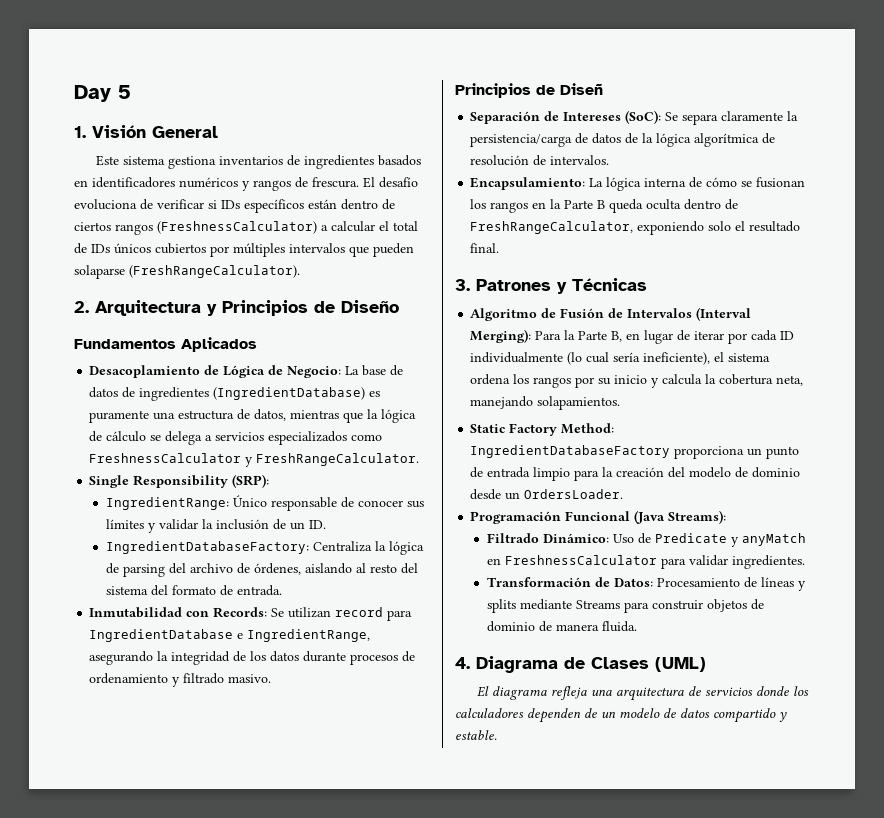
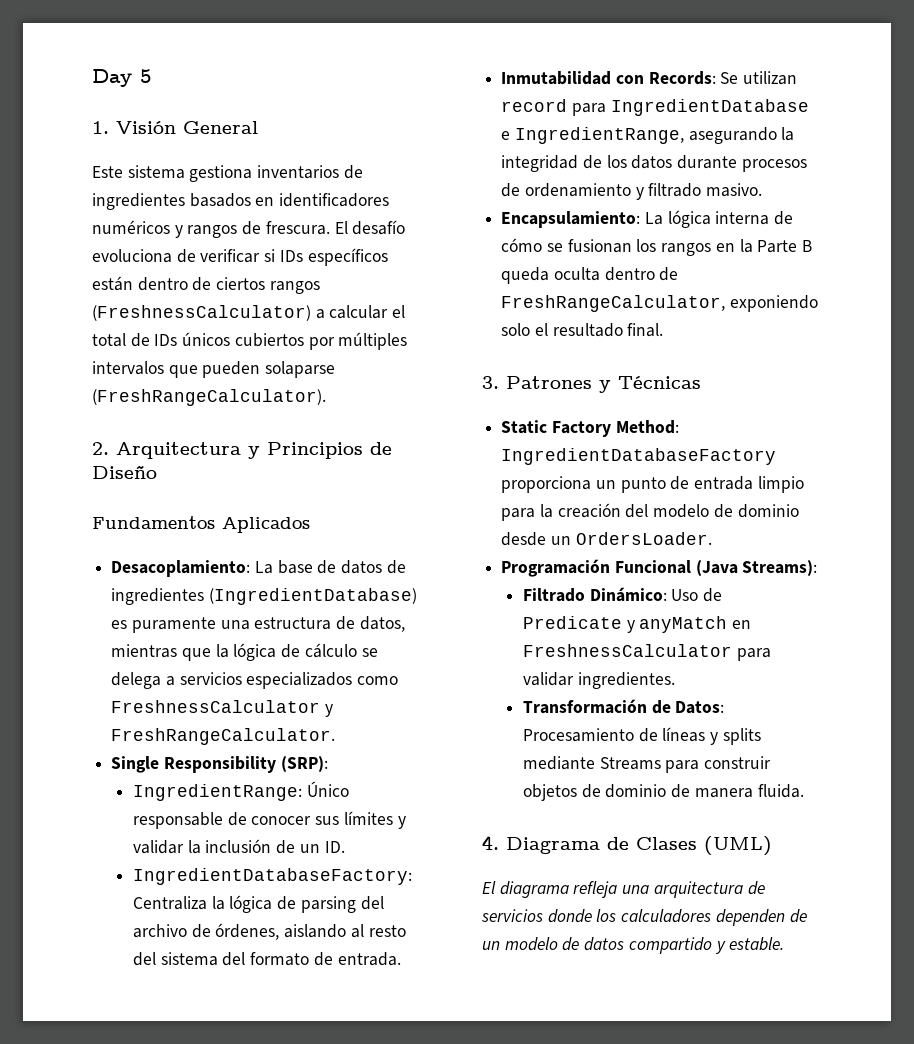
- Desacoplamiento de Lógica de Negocio: La base de datos de ingredientes (IngredientDatabase) es puramente una estructura de datos, mientras que la lógica de cálculo se delega a servicios especializados como FreshnessCalculator y FreshRangeCalculator.
+ Desacoplamiento: La base de datos de ingredientes (IngredientDatabase) es puramente una estructura de datos, mientras que la lógica de cálculo se delega a servicios especializados como FreshnessCalculator y FreshRangeCalculator.
- Principios de Diseñ
- Separación de Intereses (SoC): Se separa claramente la persistencia/carga de datos de la lógica algorítmica de resolución de intervalos.
- Algoritmo de Fusión de Intervalos (Interval Merging): Para la Parte B, en lugar de iterar por cada ID individualmente (lo cual sería ineficiente), el sistema ordena los rangos por su inicio y calcula la cobertura neta, manejando solapamientos.

